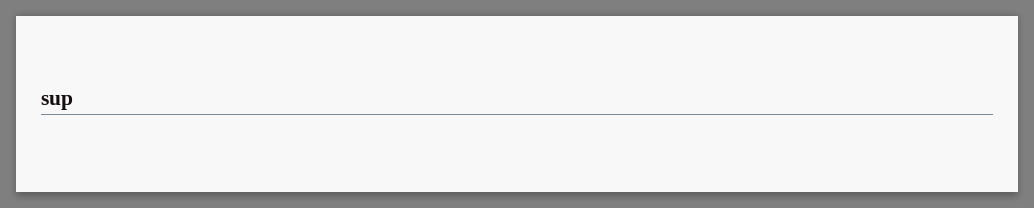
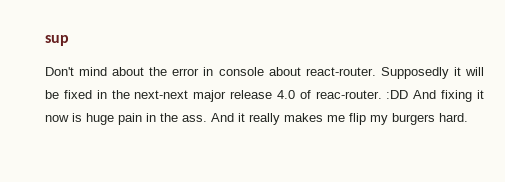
+ Don't mind about the error in console about react-router. Supposedly it will be fixed in the next-next major release 4.0 of reac-router. :DD And fixing it now is huge pain in the ass. And it really makes me flip my burgers hard.

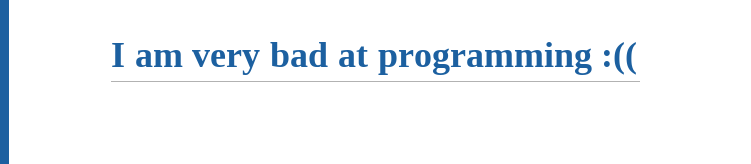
- sup
- Don't mind about the error in console about react-router. Supposedly it will be fixed in the next-next major release 4.0 of reac-router. :DD And fixing it now is huge pain in the ass. And it really makes me flip my burgers hard.
+ I am very bad at programming :((

